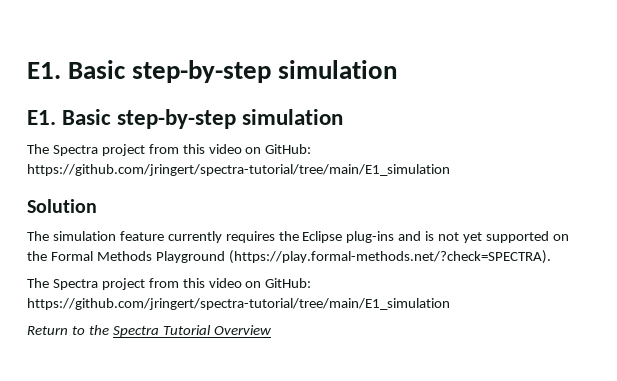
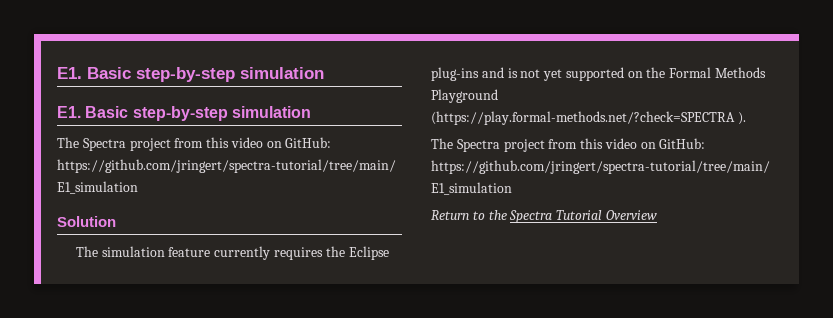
- The simulation feature currently requires the Eclipse plug-ins and is not yet supported on the Formal Methods Playground (https://play.formal-methods.net/?check=SPECTRA).
+ The simulation feature currently requires the Eclipse plug-ins and is not yet supported on the Formal Methods Playground (https://play.formal-methods.net/?check=SPECTRA ).

